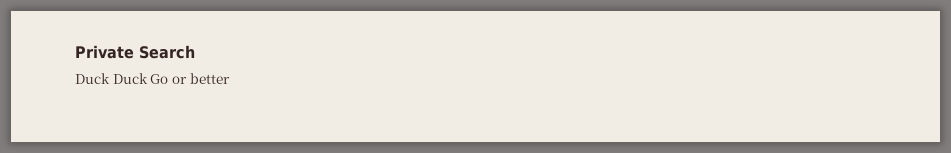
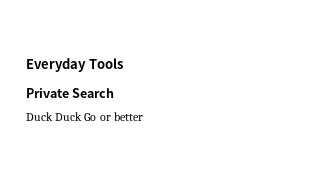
+ Everyday Tools

